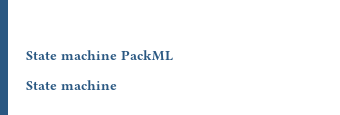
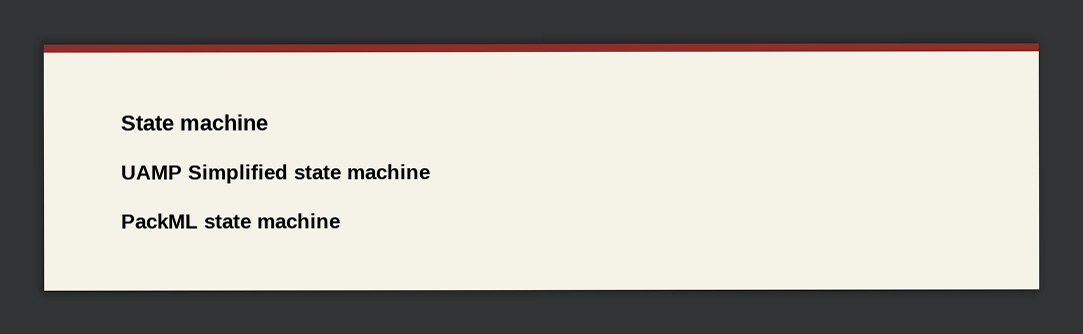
- State machine PackML
  State machine
+ UAMP Simplified state machine
+ PackML state machine

